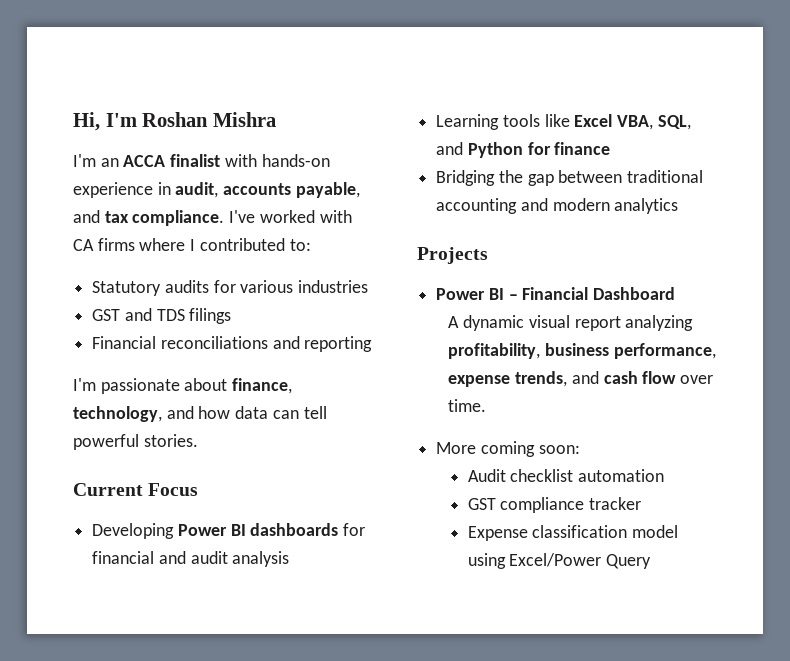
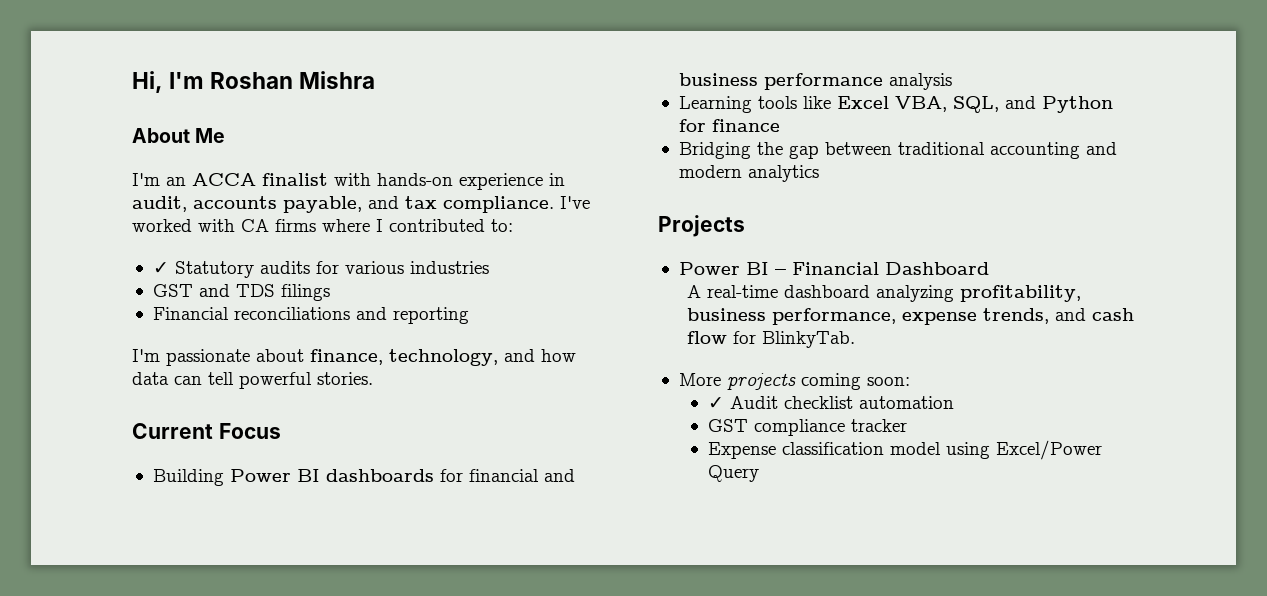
+ About Me
- Statutory audits for various industries
+ ✓ Statutory audits for various industries
- Developing Power BI dashboards for financial and audit analysis
+ Building Power BI dashboards for financial and business performance analysis
- A dynamic visual report analyzing profitability, business performance, expense trends, and cash flow over time.
+ A real-time dashboard analyzing profitability, business performance, expense trends, and cash flow for BlinkyTab.
- More coming soon:
+ More projects coming soon:
- Audit checklist automation
+ ✓ Audit checklist automation

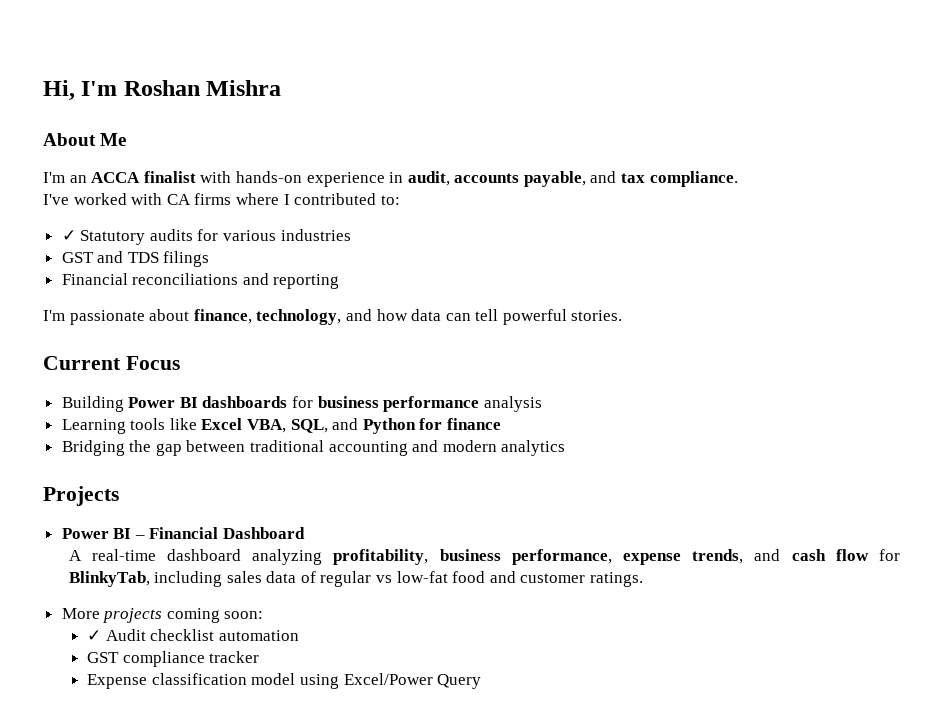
- I'm an ACCA finalist with hands-on experience in audit, accounts payable, and tax compliance. I've worked with CA firms where I contributed to:
+ I'm an ACCA finalist with hands-on experience in audit, accounts payable, and tax compliance.
+ I've worked with CA firms where I contributed to:
- Building Power BI dashboards for financial and business performance analysis
+ Building Power BI dashboards for business performance analysis
- A real-time dashboard analyzing profitability, business performance, expense trends, and cash flow for BlinkyTab.
+ A real-time dashboard analyzing profitability, business performance, expense trends, and cash flow for BlinkyTab, including sales data of regular vs low-fat food and customer ratings.

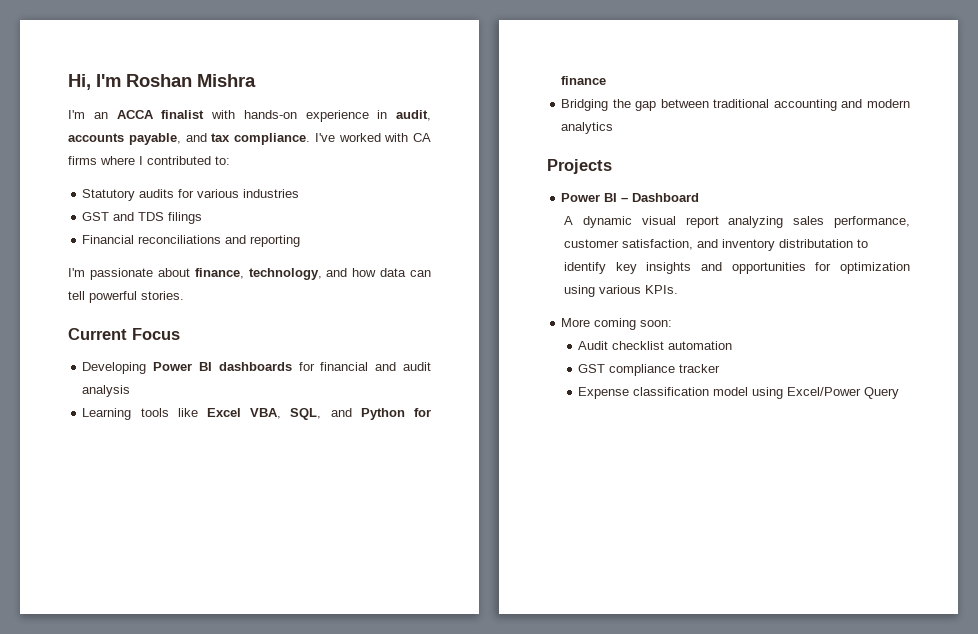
- About Me
- I'm an ACCA finalist with hands-on experience in audit, accounts payable, and tax compliance.
- I've worked with CA firms where I contributed to:
+ I'm an ACCA finalist with hands-on experience in audit, accounts payable, and tax compliance. I've worked with CA firms where I contributed to:
- ✓ Statutory audits for various industries
+ Statutory audits for various industries
- Building Power BI dashboards for business performance analysis
+ Developing Power BI dashboards for financial and audit analysis
- Power BI – Financial Dashboard
+ Power BI – Dashboard
- A real-time dashboard analyzing profitability, business performance, expense trends, and cash flow for BlinkyTab, including sales data of regular vs low-fat food and customer ratings.
+ A dynamic visual report analyzing sales performance, customer satisfaction, and inventory distributation to identify key insights and opportunities for optimization using various KPIs.
- More projects coming soon:
+ More coming soon:
- ✓ Audit checklist automation
+ Audit checklist automation

